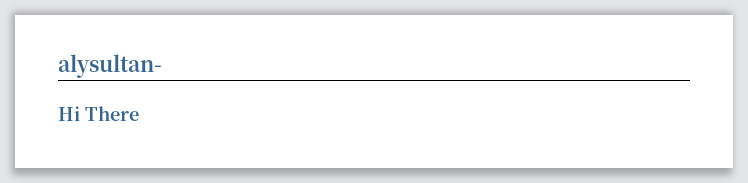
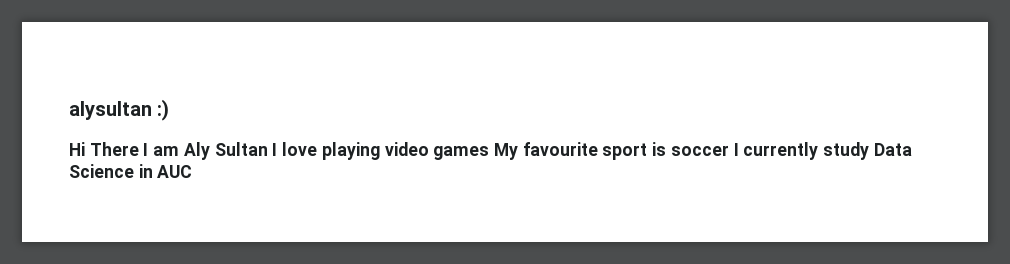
- alysultan-
+ alysultan :)
- Hi There
+ Hi There I am Aly Sultan I love playing video games My favourite sport is soccer I currently study Data Science in AUC

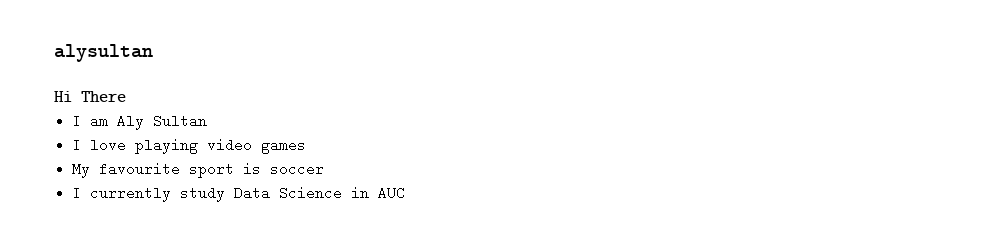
- alysultan :)
+ alysultan
- Hi There I am Aly Sultan I love playing video games My favourite sport is soccer I currently study Data Science in AUC
+ Hi There
+ I am Aly Sultan
+ I love playing video games
+ My favourite sport is soccer
+ I currently study Data Science in AUC

